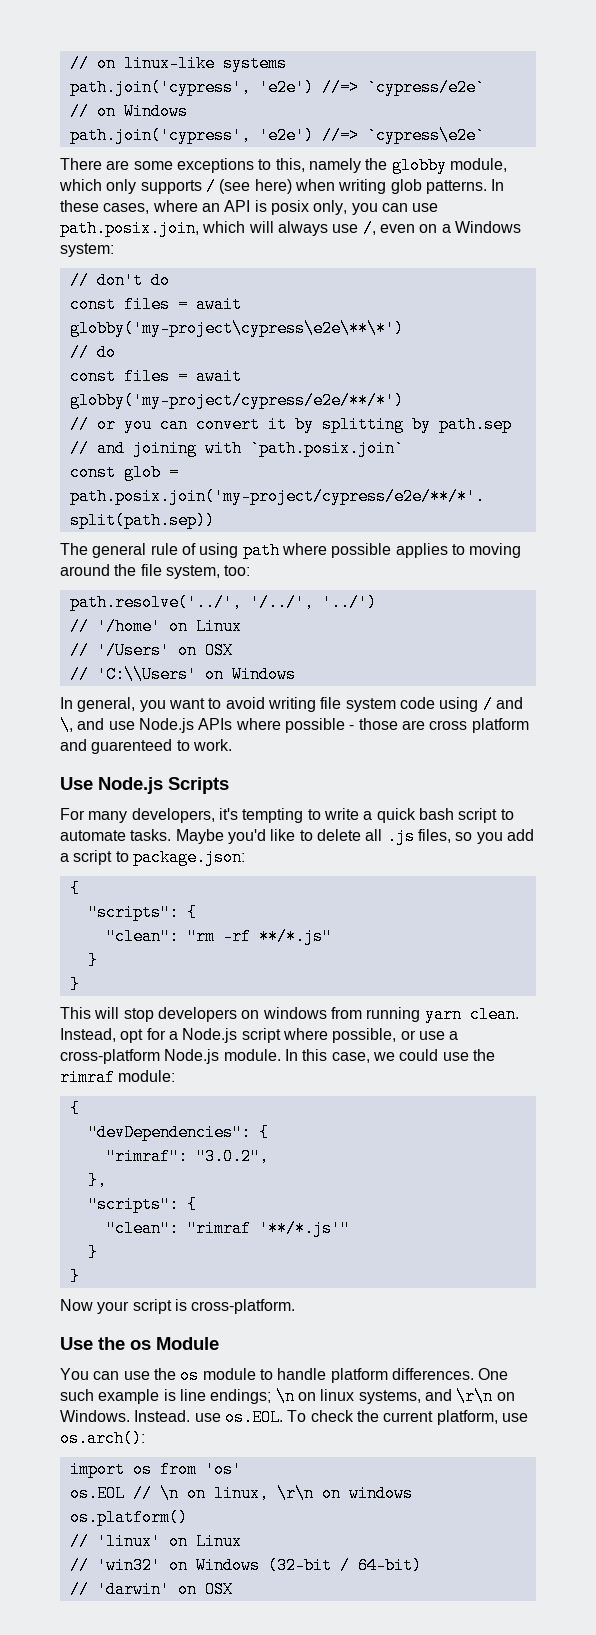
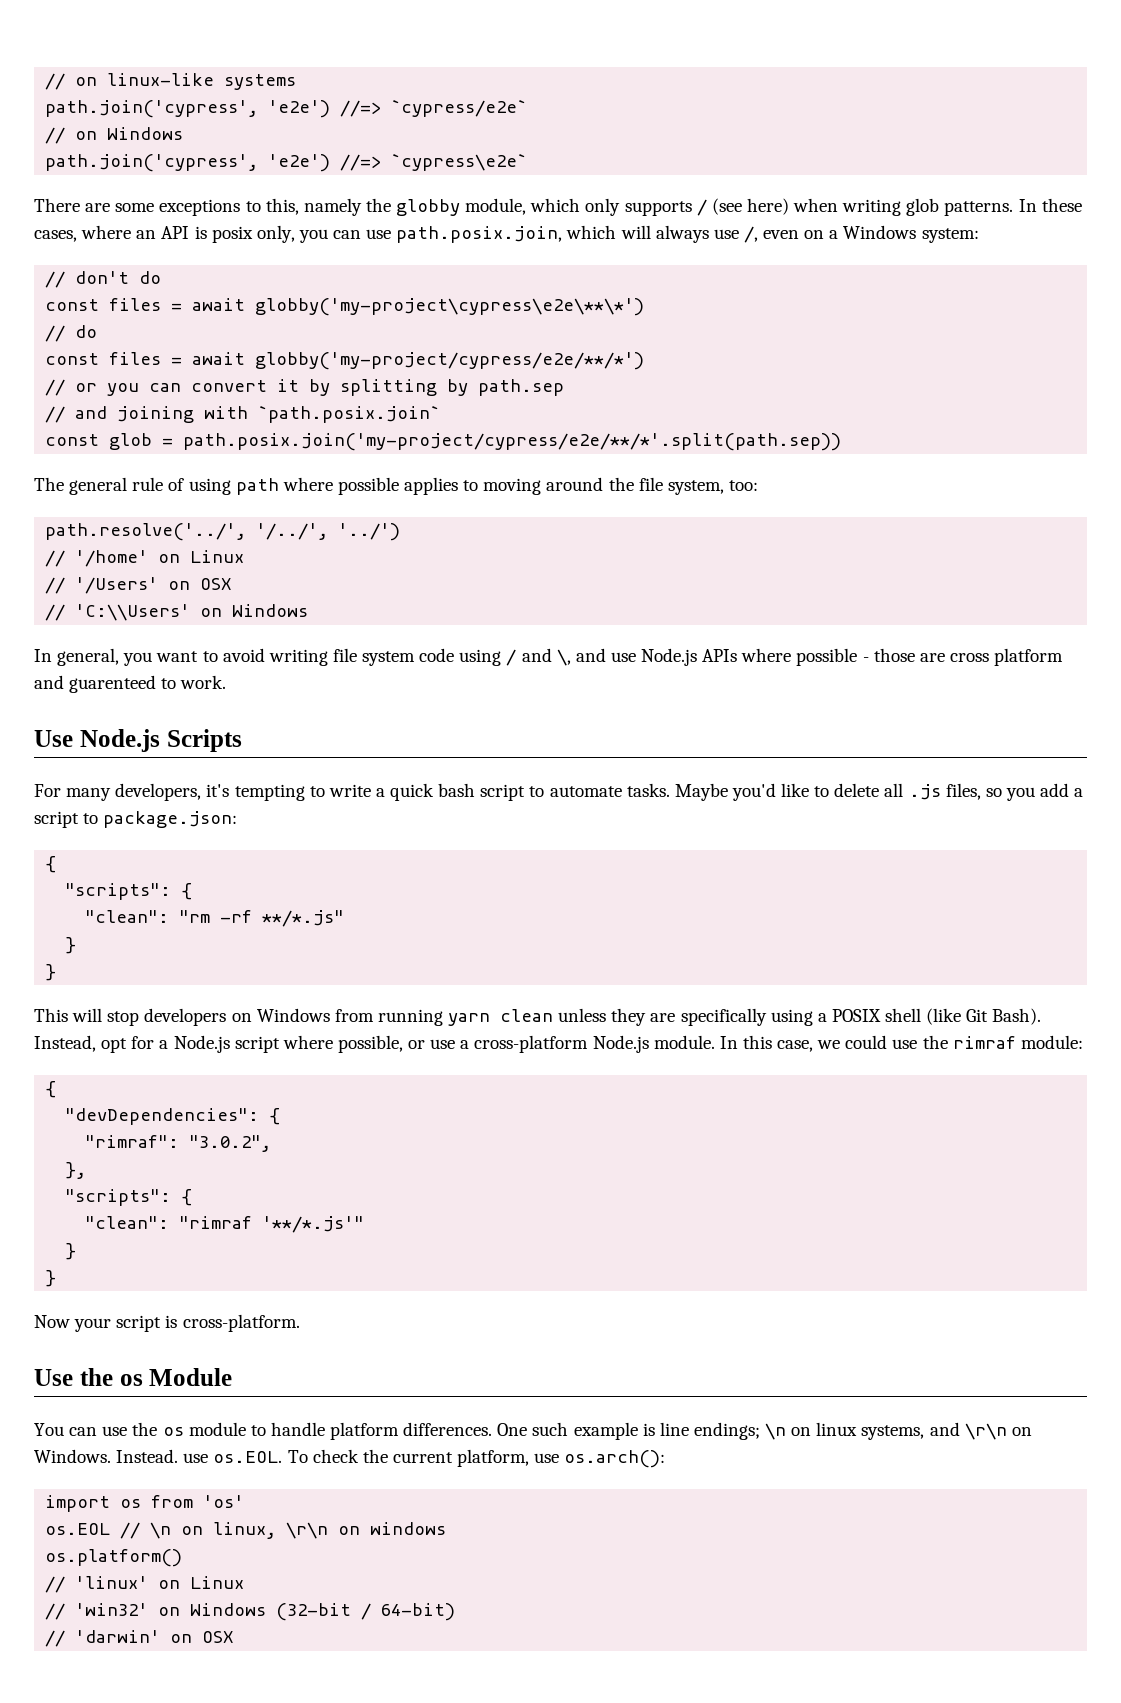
- This will stop developers on windows from running yarn clean.
+ This will stop developers on Windows from running yarn clean unless they are specifically using a POSIX shell (like Git Bash).

